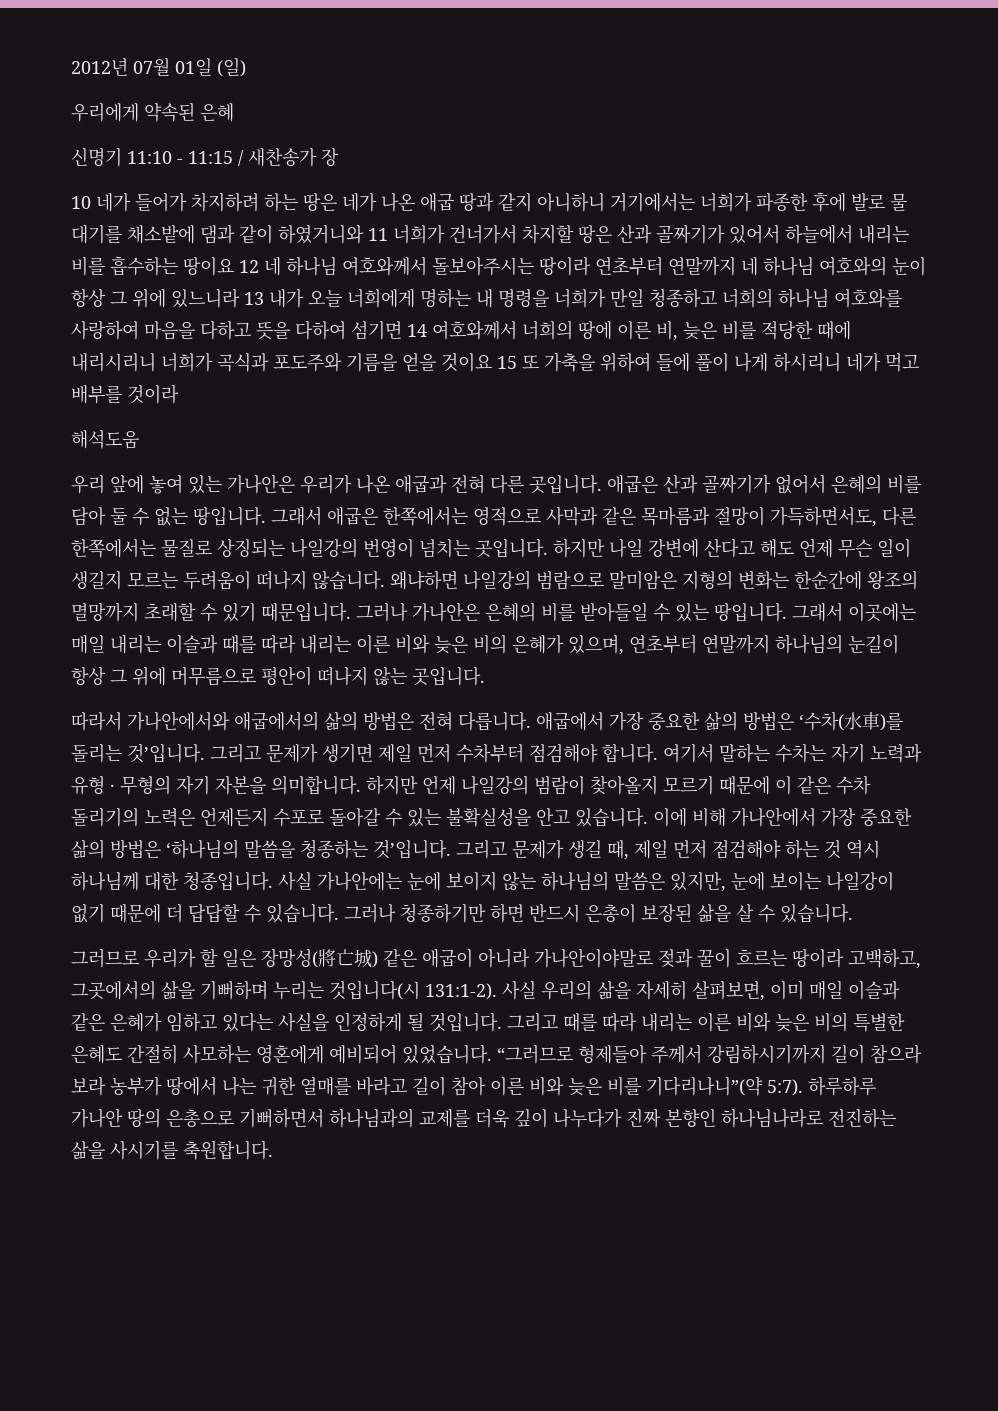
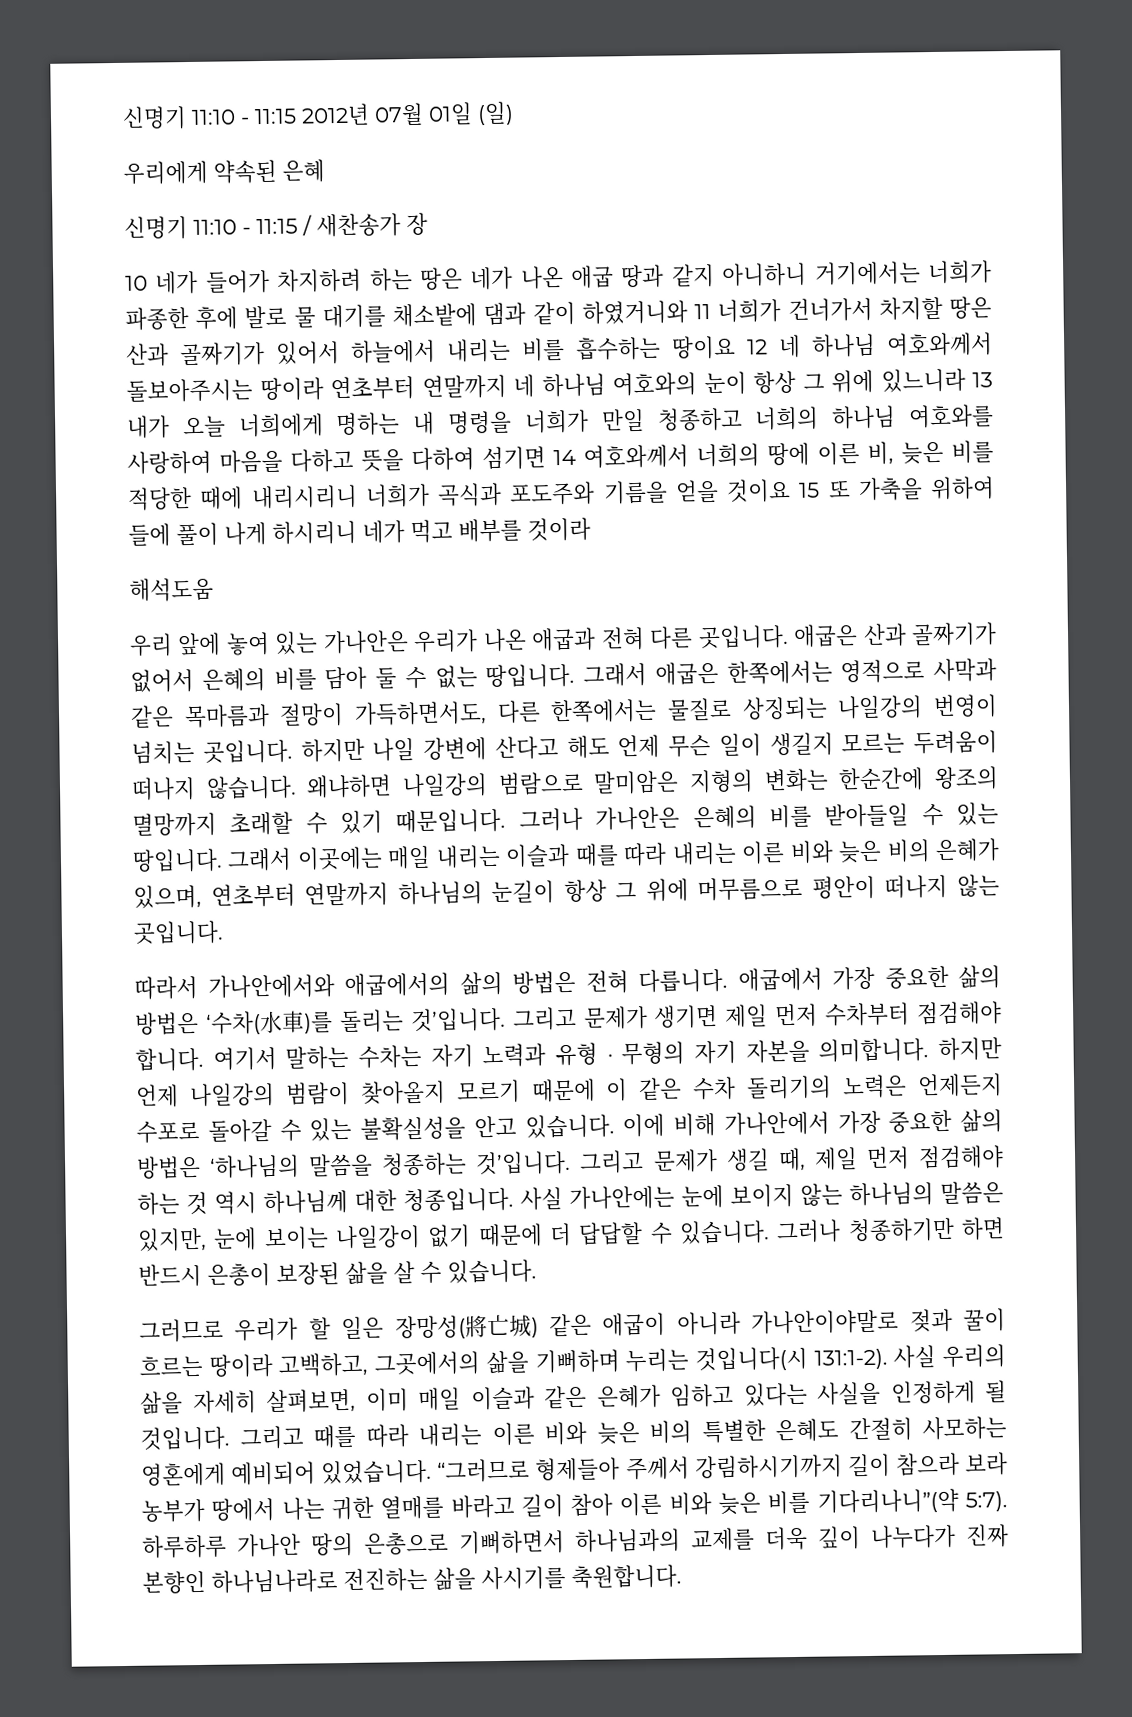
- 2012년 07월 01일 (일)
+ 신명기 11:10 - 11:15 2012년 07월 01일 (일)

